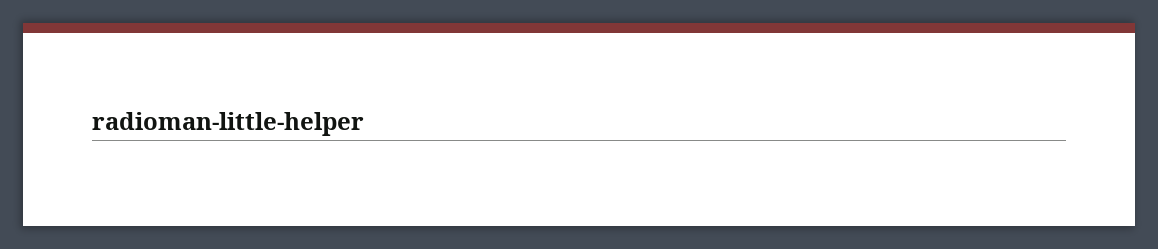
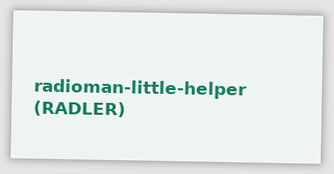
- radioman-little-helper
+ radioman-little-helper (RADLER)

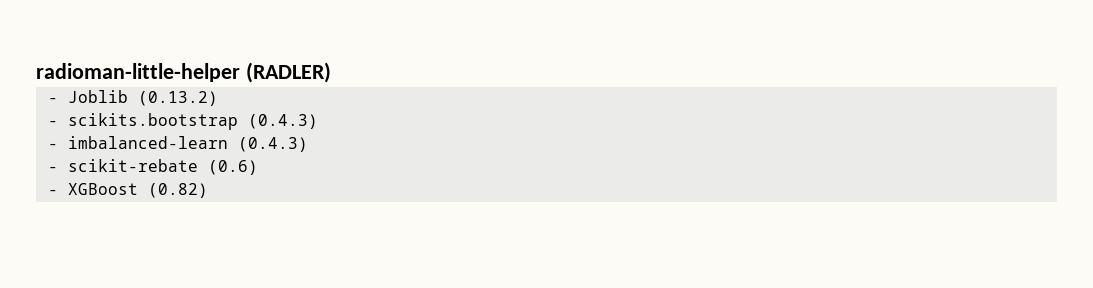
+ - Joblib (0.13.2)
+ - scikits.bootstrap (0.4.3)
+ - imbalanced-learn (0.4.3)
+ - scikit-rebate (0.6)
+ - XGBoost (0.82)

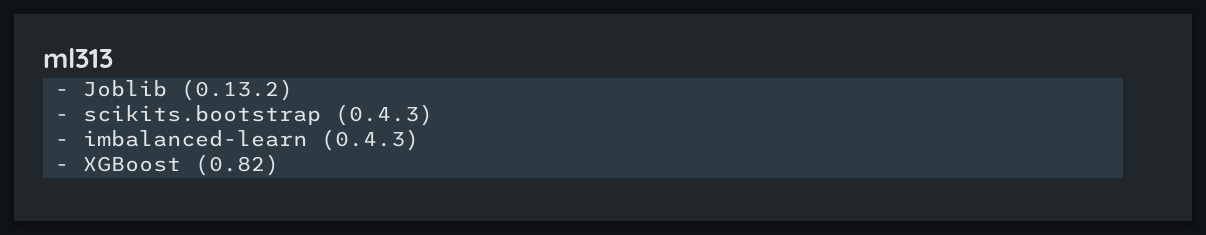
- radioman-little-helper (RADLER)
+ ml313
- - scikit-rebate (0.6)

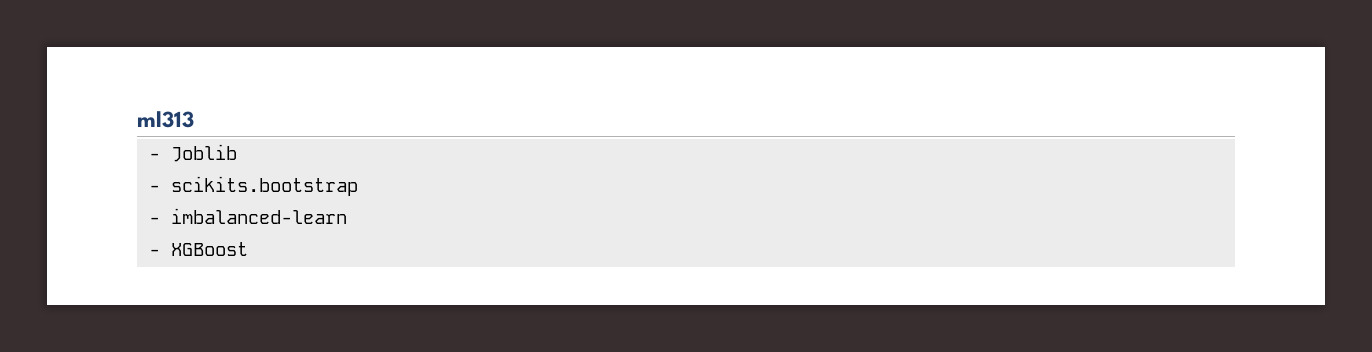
- - Joblib (0.13.2)
+ - Joblib
- - scikits.bootstrap (0.4.3)
+ - scikits.bootstrap
- - imbalanced-learn (0.4.3)
+ - imbalanced-learn
- - XGBoost (0.82)
+ - XGBoost

